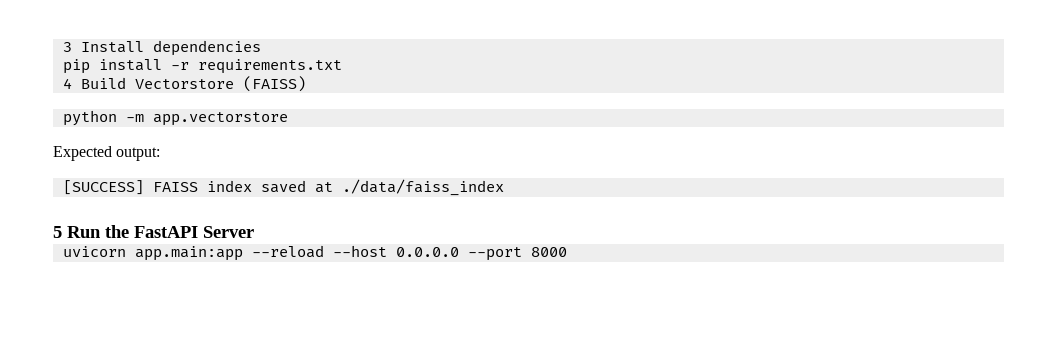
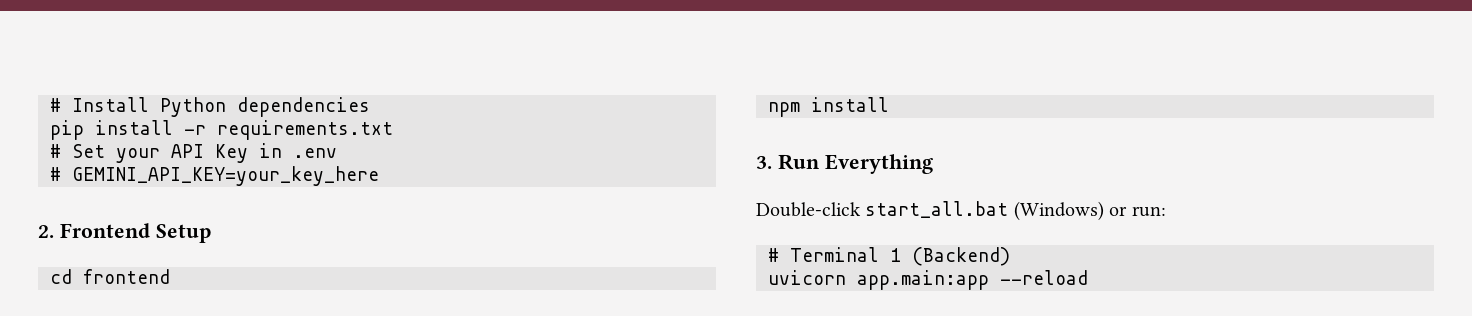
- 3 Install dependencies
+ # Install Python dependencies
- 4 Build Vectorstore (FAISS)
- python -m app.vectorstore
- Expected output:
- [SUCCESS] FAISS index saved at ./data/faiss_index
- 5 Run the FastAPI Server
+ # Set your API Key in .env
+ # GEMINI_API_KEY=your_key_here
+ 2. Frontend Setup
+ cd frontend
+ npm install
+ 3. Run Everything
+ Double-click start_all.bat (Windows) or run:
+ # Terminal 1 (Backend)
- uvicorn app.main:app --reload --host 0.0.0.0 --port 8000
+ uvicorn app.main:app --reload

